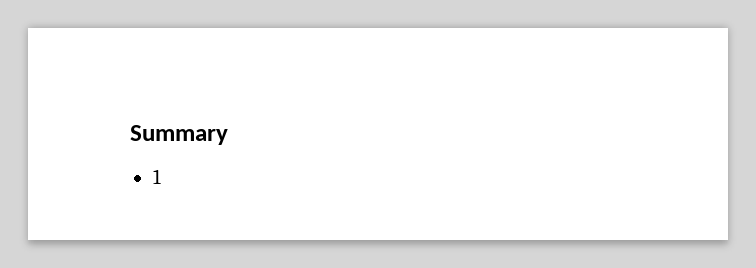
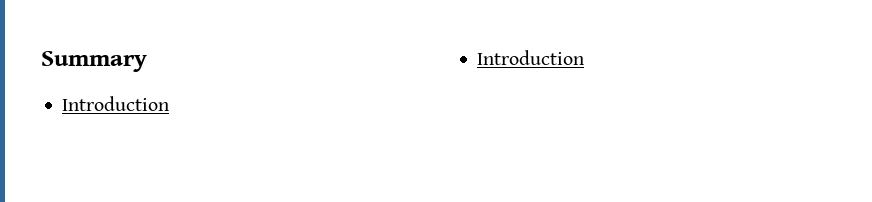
  Summary
- 1
+ Introduction
+ Introduction

